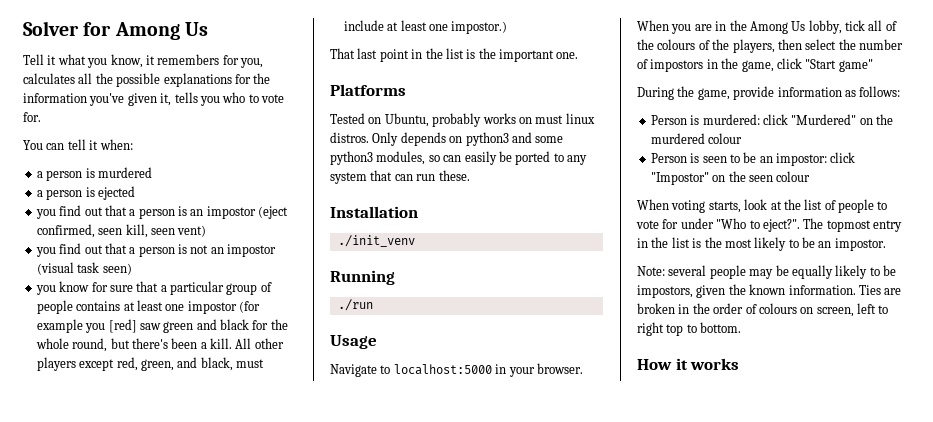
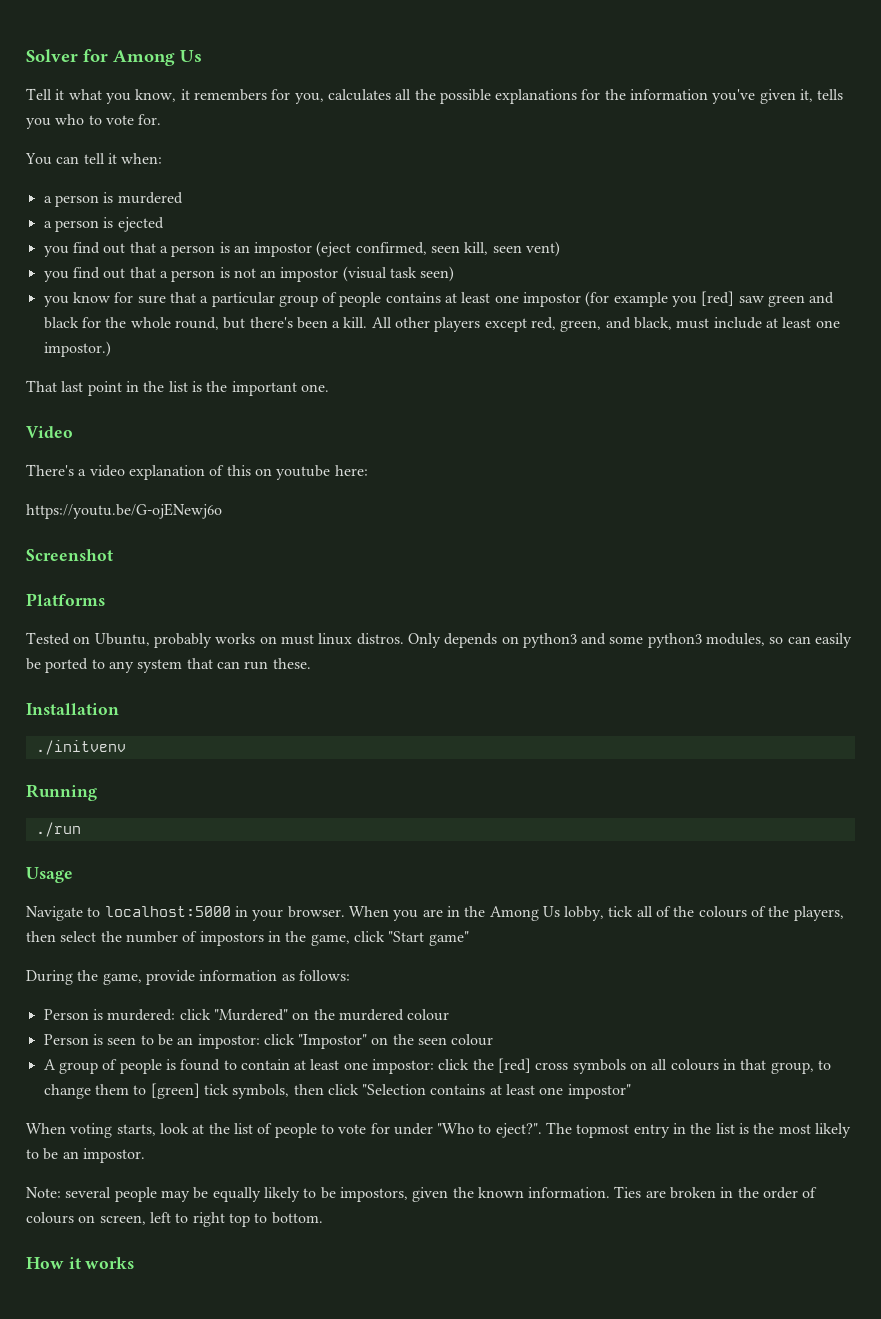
+ Video
+ There's a video explanation of this on youtube here:
+ https://youtu.be/G-ojENewj6o
+ Screenshot
- ./init_venv
+ ./initvenv
+ A group of people is found to contain at least one impostor: click the [red] cross symbols on all colours in that group, to change them to [green] tick symbols, then click "Selection contains at least one impostor"

